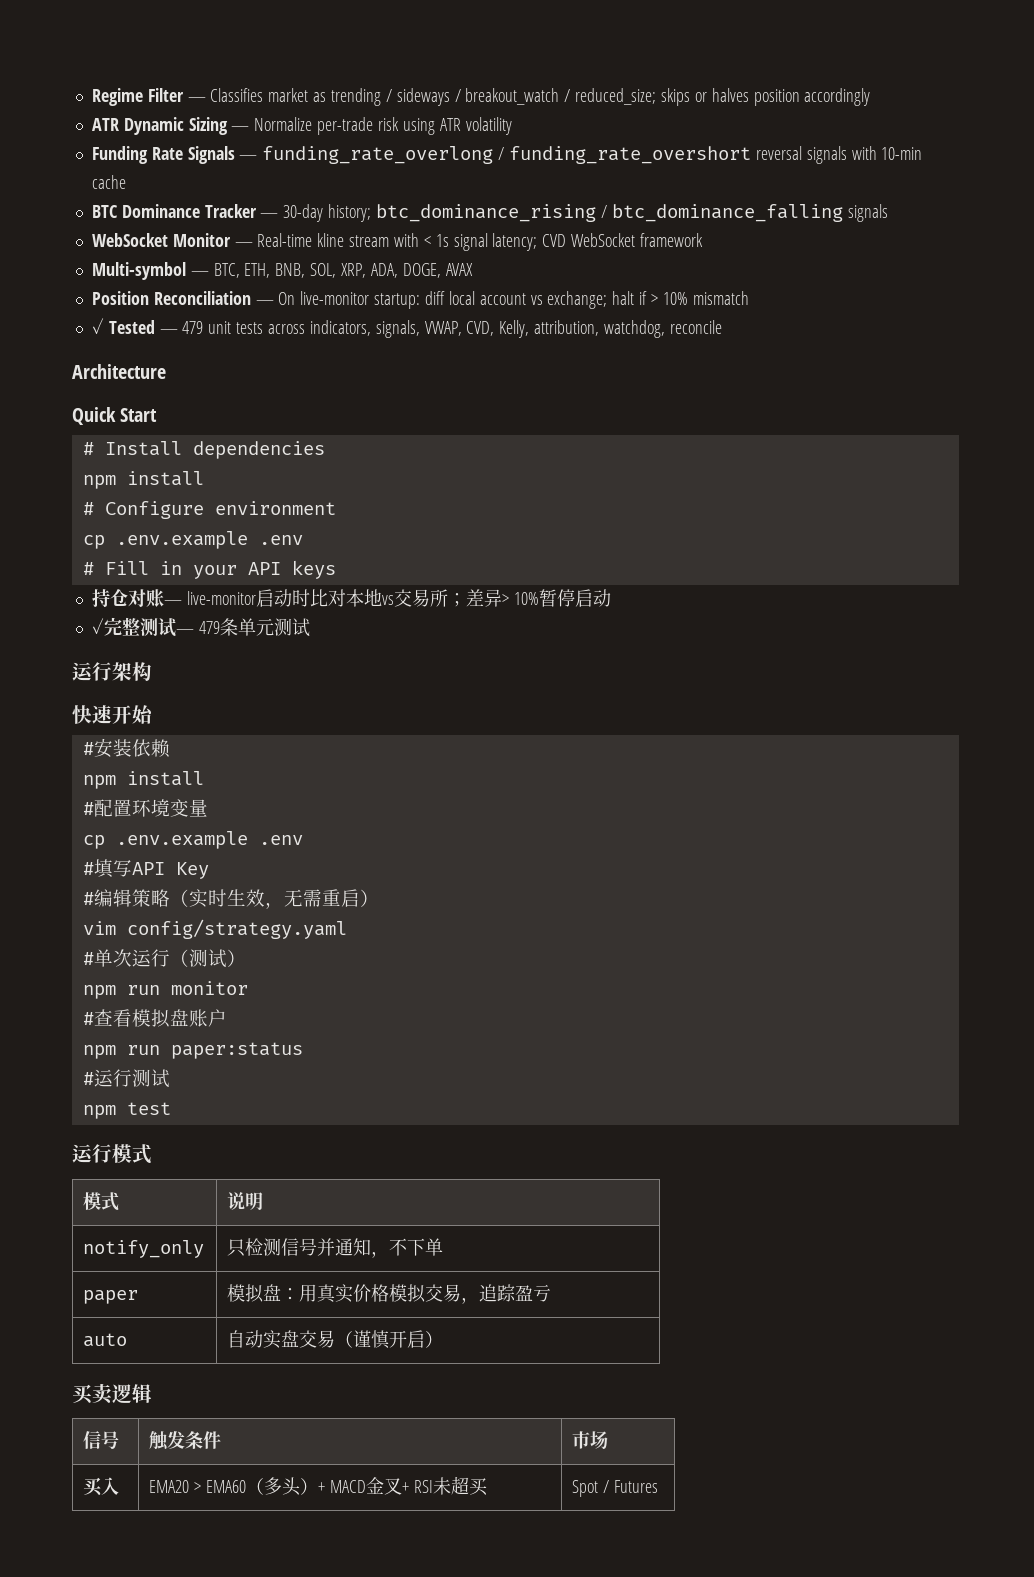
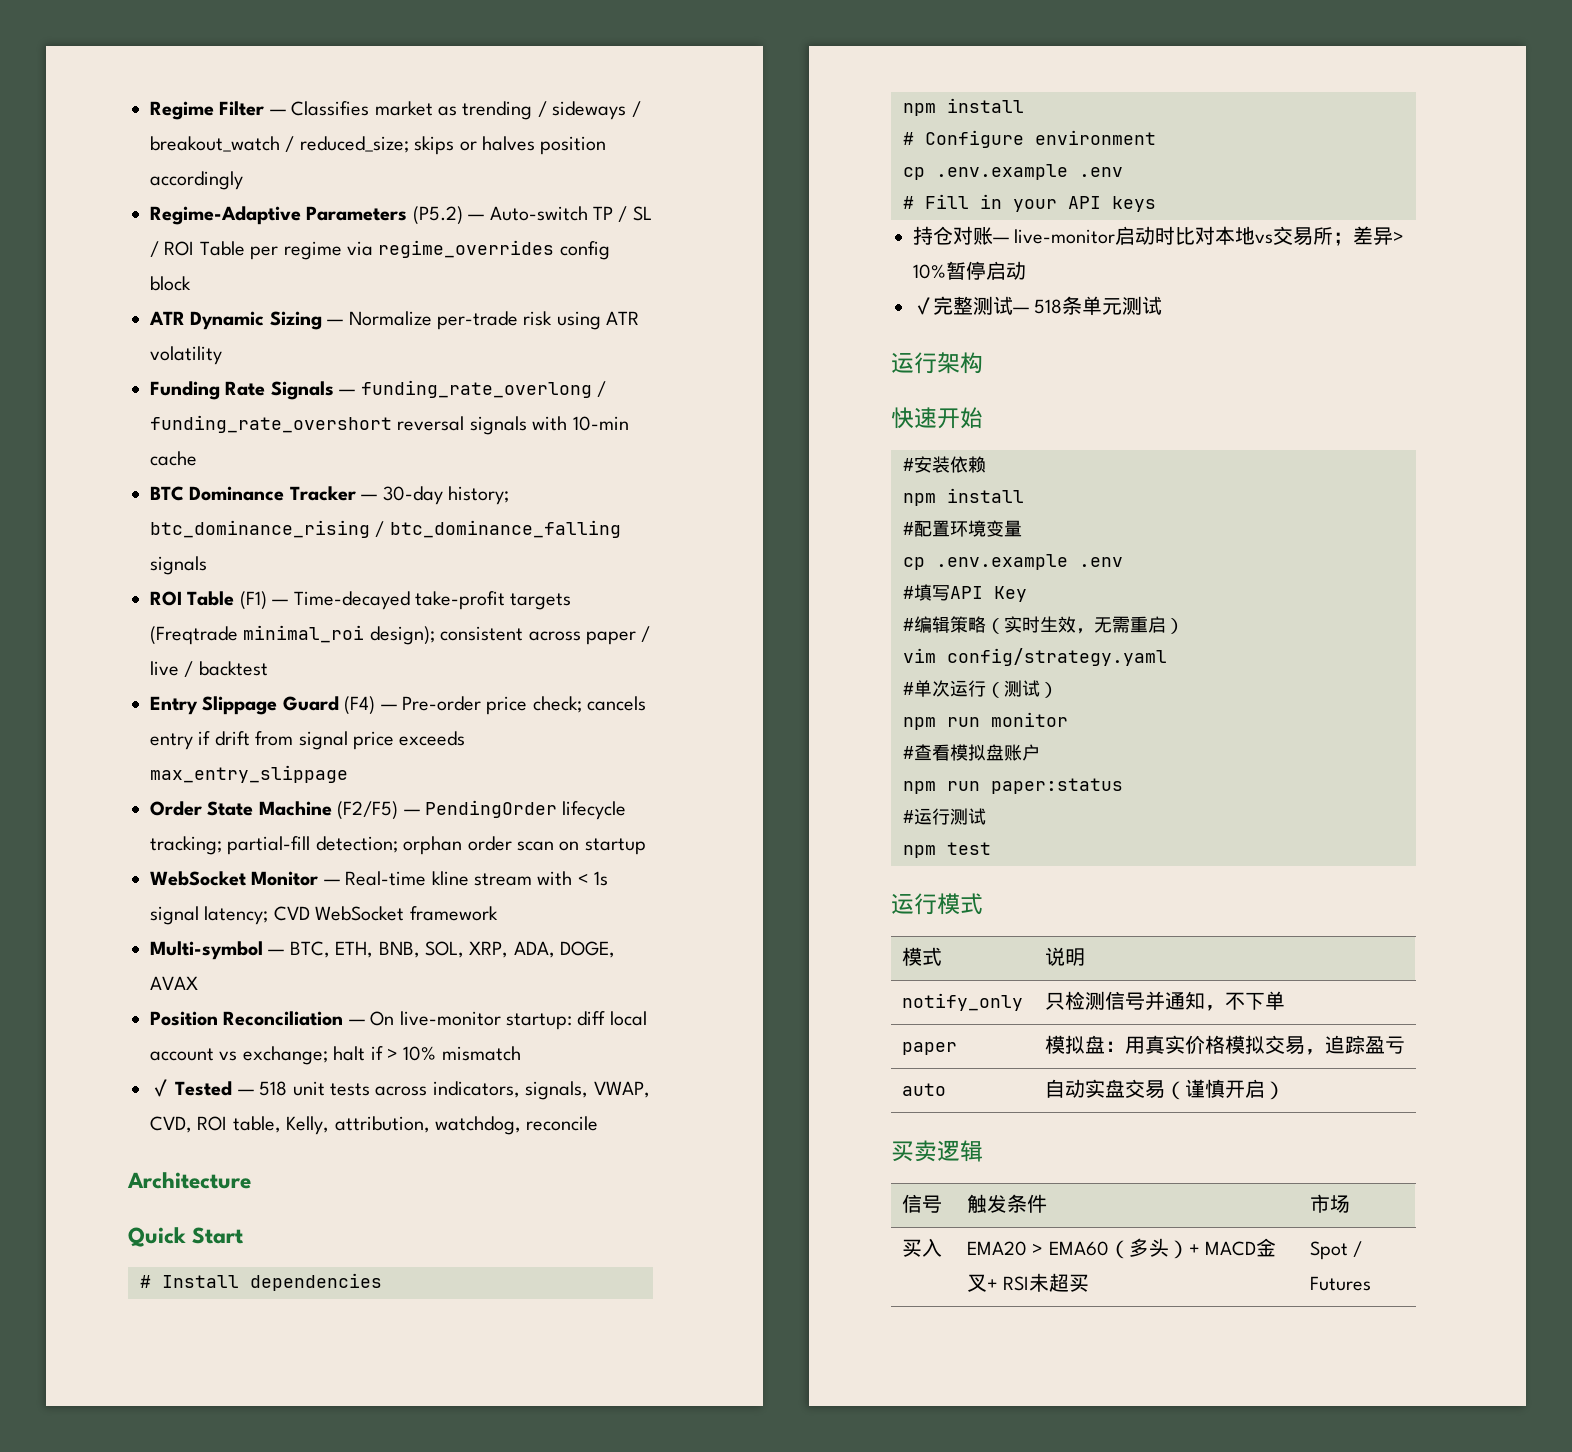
+ Regime-Adaptive Parameters (P5.2) — Auto-switch TP / SL / ROI Table per regime via regime_overrides config block
+ ROI Table (F1) — Time-decayed take-profit targets (Freqtrade minimal_roi design); consistent across paper / live / backtest
+ Entry Slippage Guard (F4) — Pre-order price check; cancels entry if drift from signal price exceeds max_entry_slippage
+ Order State Machine (F2/F5) — PendingOrder lifecycle tracking; partial-fill detection; orphan order scan on startup
- ✓ Tested — 479 unit tests across indicators, signals, VWAP, CVD, Kelly, attribution, watchdog, reconcile
+ ✓ Tested — 518 unit tests across indicators, signals, VWAP, CVD, ROI table, Kelly, attribution, watchdog, reconcile
- ✓完整测试— 479条单元测试
+ ✓完整测试— 518条单元测试

